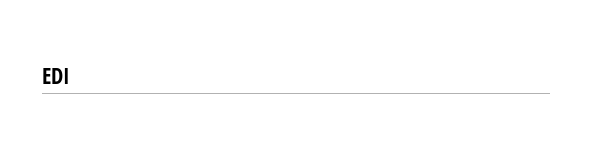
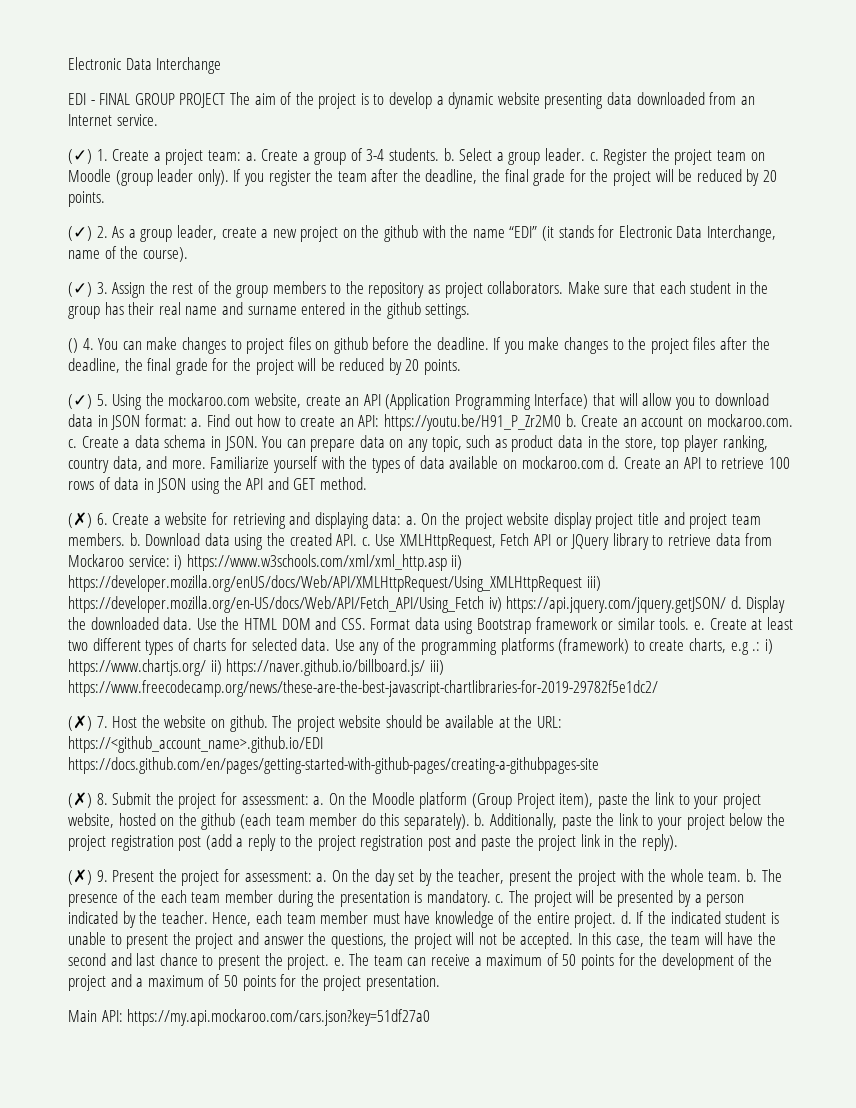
- EDI
+ Electronic Data Interchange
+ EDI - FINAL GROUP PROJECT The aim of the project is to develop a dynamic website presenting data downloaded from an Internet service.
+ (✓) 1. Create a project team: a. Create a group of 3-4 students. b. Select a group leader. c. Register the project team on Moodle (group leader only). If you register the team after the deadline, the final grade for the project will be reduced by 20 points.
+ (✓) 2. As a group leader, create a new project on the github with the name “EDI” (it stands for Electronic Data Interchange, name of the course).
+ (✓) 3. Assign the rest of the group members to the repository as project collaborators. Make sure that each student in the group has their real name and surname entered in the github settings.
+ () 4. You can make changes to project files on github before the deadline. If you make changes to the project files after the deadline, the final grade for the project will be reduced by 20 points.
+ (✓) 5. Using the mockaroo.com website, create an API (Application Programming Interface) that will allow you to download data in JSON format: a. Find out how to create an API: https://youtu.be/H91_P_Zr2M0 b. Create an account on mockaroo.com. c. Create a data schema in JSON. You can prepare data on any topic, such as product data in the store, top player ranking, country data, and more. Familiarize yourself with the types of data available on mockaroo.com d. Create an API to retrieve 100 rows of data in JSON using the API and GET method.
+ (✗) 6. Create a website for retrieving and displaying data: a. On the project website display project title and project team members. b. Download data using the created API. c. Use XMLHttpRequest, Fetch API or JQuery library to retrieve data from Mockaroo service: i) https://www.w3schools.com/xml/xml_http.asp ii) https://developer.mozilla.org/enUS/docs/Web/API/XMLHttpRequest/Using_XMLHttpRequest iii) https://developer.mozilla.org/en-US/docs/Web/API/Fetch_API/Using_Fetch iv) https://api.jquery.com/jquery.getJSON/ d. Display the downloaded data. Use the HTML DOM and CSS. Format data using Bootstrap framework or similar tools. e. Create at least two different types of charts for selected data. Use any of the programming platforms (framework) to create charts, e.g .: i) https://www.chartjs.org/ ii) https://naver.github.io/billboard.js/ iii) https://www.freecodecamp.org/news/these-are-the-best-javascript-chartlibraries-for-2019-29782f5e1dc2/
+ (✗) 7. Host the website on github. The project website should be available at the URL: https://<github_account_name>.github.io/EDI https://docs.github.com/en/pages/getting-started-with-github-pages/creating-a-githubpages-site
+ (✗) 8. Submit the project for assessment: a. On the Moodle platform (Group Project item), paste the link to your project website, hosted on the github (each team member do this separately). b. Additionally, paste the link to your project below the project registration post (add a reply to the project registration post and paste the project link in the reply).
+ (✗) 9. Present the project for assessment: a. On the day set by the teacher, present the project with the whole team. b. The presence of the each team member during the presentation is mandatory. c. The project will be presented by a person indicated by the teacher. Hence, each team member must have knowledge of the entire project. d. If the indicated student is unable to present the project and answer the questions, the project will not be accepted. In this case, the team will have the second and last chance to present the project. e. The team can receive a maximum of 50 points for the development of the project and a maximum of 50 points for the project presentation.
+ Main API: https://my.api.mockaroo.com/cars.json?key=51df27a0

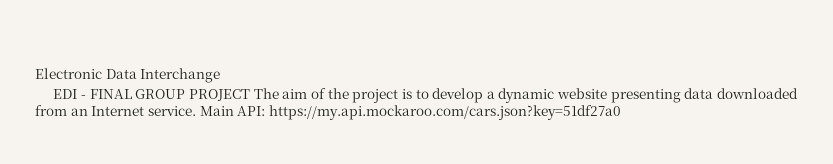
- EDI - FINAL GROUP PROJECT The aim of the project is to develop a dynamic website presenting data downloaded from an Internet service.
- (✓) 1. Create a project team: a. Create a group of 3-4 students. b. Select a group leader. c. Register the project team on Moodle (group leader only). If you register the team after the deadline, the final grade for the project will be reduced by 20 points.
- (✓) 2. As a group leader, create a new project on the github with the name “EDI” (it stands for Electronic Data Interchange, name of the course).
- (✓) 3. Assign the rest of the group members to the repository as project collaborators. Make sure that each student in the group has their real name and surname entered in the github settings.
- () 4. You can make changes to project files on github before the deadline. If you make changes to the project files after the deadline, the final grade for the project will be reduced by 20 points.
- (✓) 5. Using the mockaroo.com website, create an API (Application Programming Interface) that will allow you to download data in JSON format: a. Find out how to create an API: https://youtu.be/H91_P_Zr2M0 b. Create an account on mockaroo.com. c. Create a data schema in JSON. You can prepare data on any topic, such as product data in the store, top player ranking, country data, and more. Familiarize yourself with the types of data available on mockaroo.com d. Create an API to retrieve 100 rows of data in JSON using the API and GET method.
- (✗) 6. Create a website for retrieving and displaying data: a. On the project website display project title and project team members. b. Download data using the created API. c. Use XMLHttpRequest, Fetch API or JQuery library to retrieve data from Mockaroo service: i) https://www.w3schools.com/xml/xml_http.asp ii) https://developer.mozilla.org/enUS/docs/Web/API/XMLHttpRequest/Using_XMLHttpRequest iii) https://developer.mozilla.org/en-US/docs/Web/API/Fetch_API/Using_Fetch iv) https://api.jquery.com/jquery.getJSON/ d. Display the downloaded data. Use the HTML DOM and CSS. Format data using Bootstrap framework or similar tools. e. Create at least two different types of charts for selected data. Use any of the programming platforms (framework) to create charts, e.g .: i) https://www.chartjs.org/ ii) https://naver.github.io/billboard.js/ iii) https://www.freecodecamp.org/news/these-are-the-best-javascript-chartlibraries-for-2019-29782f5e1dc2/
- (✗) 7. Host the website on github. The project website should be available at the URL: https://<github_account_name>.github.io/EDI https://docs.github.com/en/pages/getting-started-with-github-pages/creating-a-githubpages-site
- (✗) 8. Submit the project for assessment: a. On the Moodle platform (Group Project item), paste the link to your project website, hosted on the github (each team member do this separately). b. Additionally, paste the link to your project below the project registration post (add a reply to the project registration post and paste the project link in the reply).
- (✗) 9. Present the project for assessment: a. On the day set by the teacher, present the project with the whole team. b. The presence of the each team member during the presentation is mandatory. c. The project will be presented by a person indicated by the teacher. Hence, each team member must have knowledge of the entire project. d. If the indicated student is unable to present the project and answer the questions, the project will not be accepted. In this case, the team will have the second and last chance to present the project. e. The team can receive a maximum of 50 points for the development of the project and a maximum of 50 points for the project presentation.
- Main API: https://my.api.mockaroo.com/cars.json?key=51df27a0
+ EDI - FINAL GROUP PROJECT The aim of the project is to develop a dynamic website presenting data downloaded from an Internet service. Main API: https://my.api.mockaroo.com/cars.json?key=51df27a0

